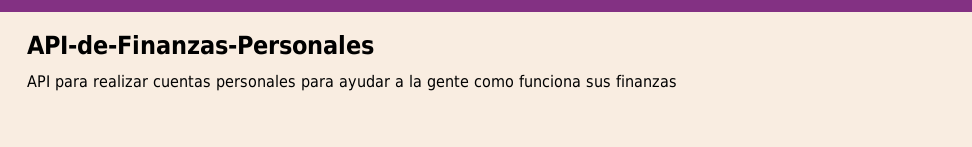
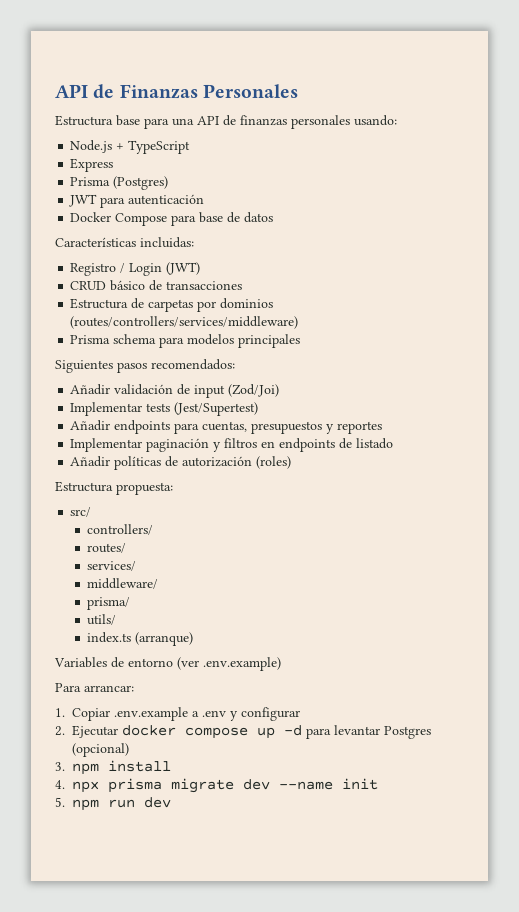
- API-de-Finanzas-Personales
- API para realizar cuentas personales para ayudar a la gente como funciona sus finanzas
+ API de Finanzas Personales
+ Estructura base para una API de finanzas personales usando:
+ Node.js + TypeScript
+ Express
+ Prisma (Postgres)
+ JWT para autenticación
+ Docker Compose para base de datos
+ Características incluidas:
+ Registro / Login (JWT)
+ CRUD básico de transacciones
+ Estructura de carpetas por dominios (routes/controllers/services/middleware)
+ Prisma schema para modelos principales
+ Siguientes pasos recomendados:
+ Añadir validación de input (Zod/Joi)
+ Implementar tests (Jest/Supertest)
+ Añadir endpoints para cuentas, presupuestos y reportes
+ Implementar paginación y filtros en endpoints de listado
+ Añadir políticas de autorización (roles)
+ Estructura propuesta:
+ src/
+ controllers/
+ routes/
+ services/
+ middleware/
+ prisma/
+ utils/
+ index.ts (arranque)
+ Variables de entorno (ver .env.example)
+ Para arrancar:
+ 1. Copiar .env.example a .env y configurar
+ 2. Ejecutar docker compose up -d para levantar Postgres (opcional)
+ 3. npm install
+ 4. npx prisma migrate dev --name init
+ 5. npm run dev

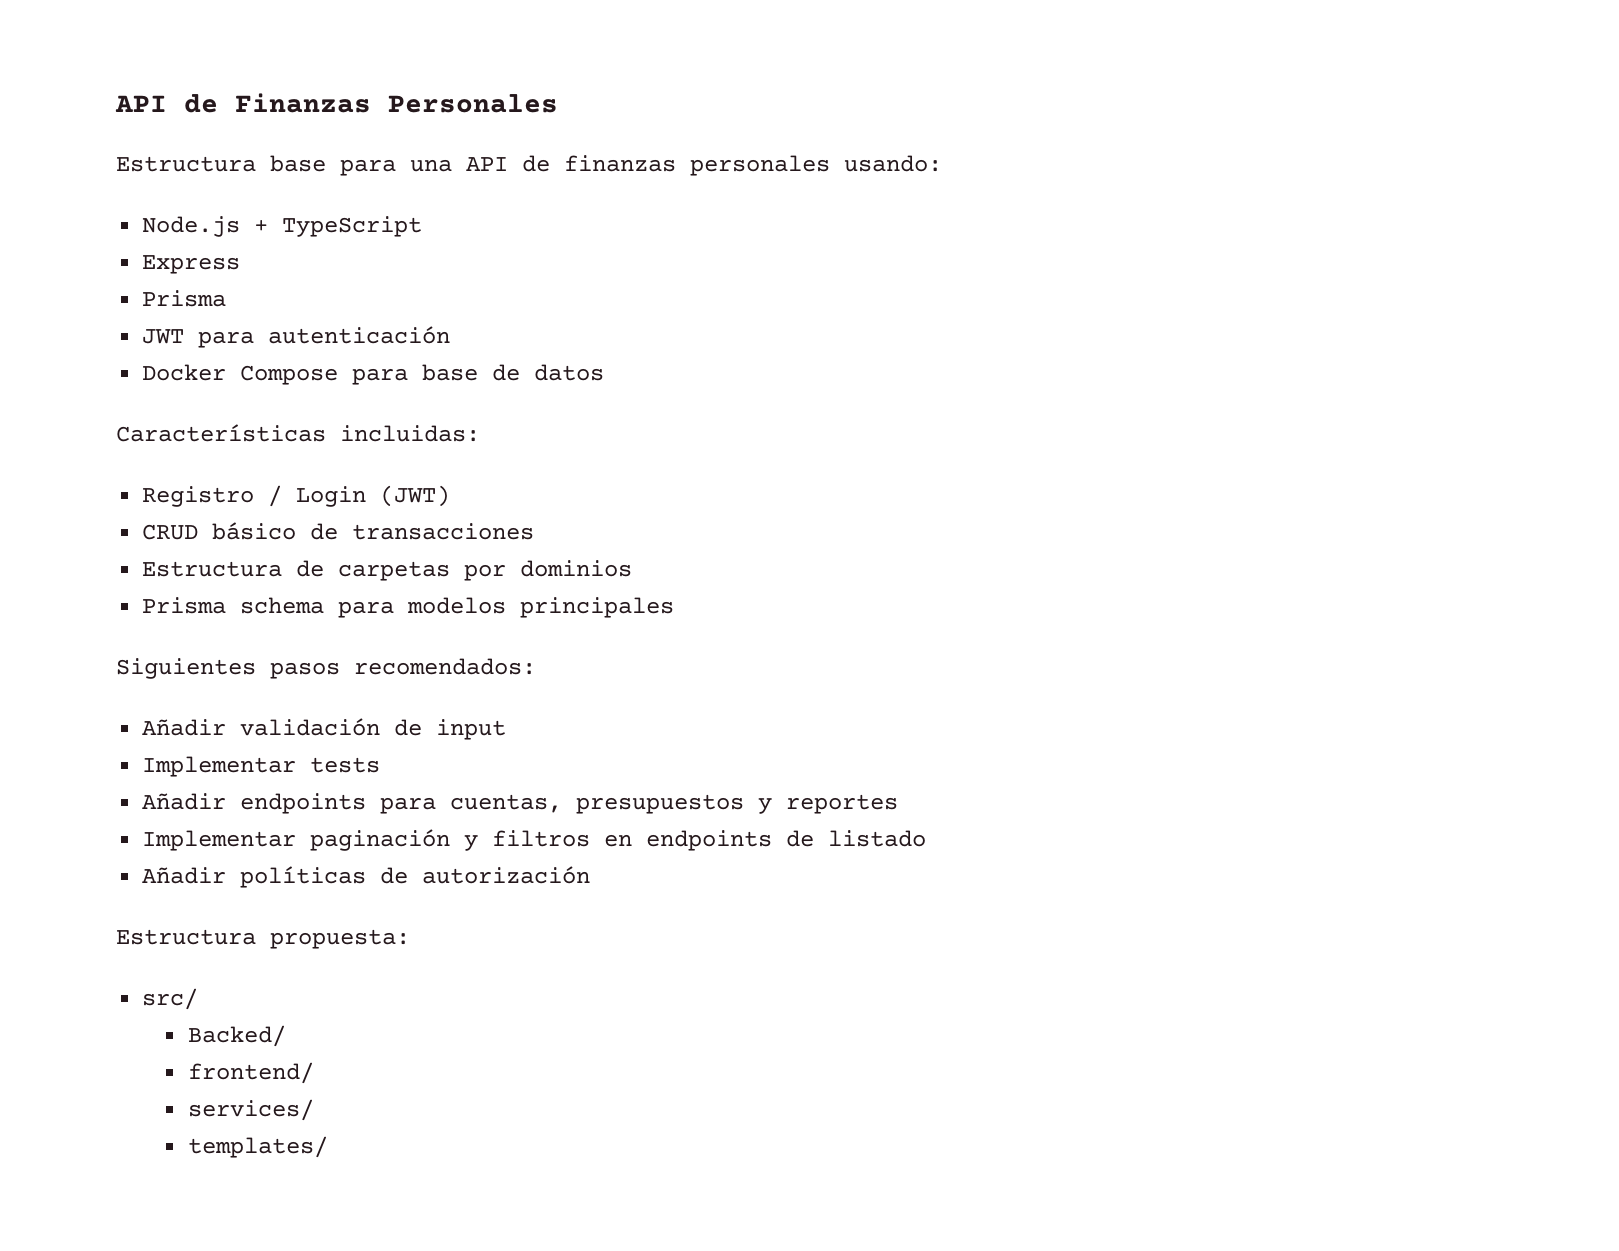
  Express
- Prisma (Postgres)
+ Prisma
- Estructura de carpetas por dominios (routes/controllers/services/middleware)
+ Estructura de carpetas por dominios
- Añadir validación de input (Zod/Joi)
+ Añadir validación de input
- Implementar tests (Jest/Supertest)
+ Implementar tests
- Añadir políticas de autorización (roles)
+ Añadir políticas de autorización
- controllers/
- routes/
+ Backed/
+ frontend/
- middleware/
- prisma/
- utils/
- index.ts (arranque)
- Variables de entorno (ver .env.example)
- Para arrancar:
- 1. Copiar .env.example a .env y configurar
- 2. Ejecutar docker compose up -d para levantar Postgres (opcional)
- 3. npm install
- 4. npx prisma migrate dev --name init
- 5. npm run dev
+ templates/

